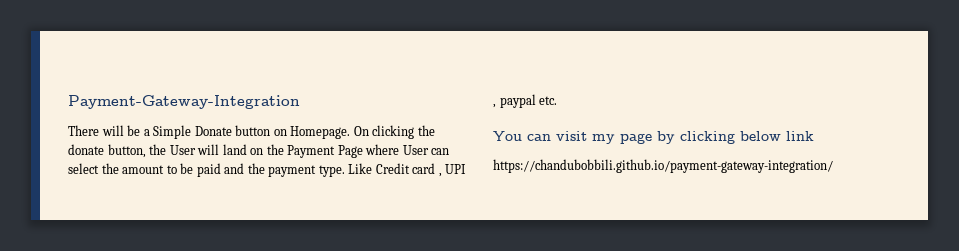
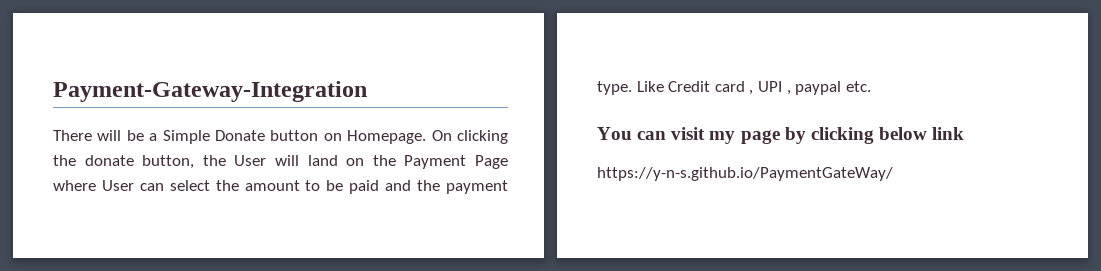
- https://chandubobbili.github.io/payment-gateway-integration/
+ https://y-n-s.github.io/PaymentGateWay/

